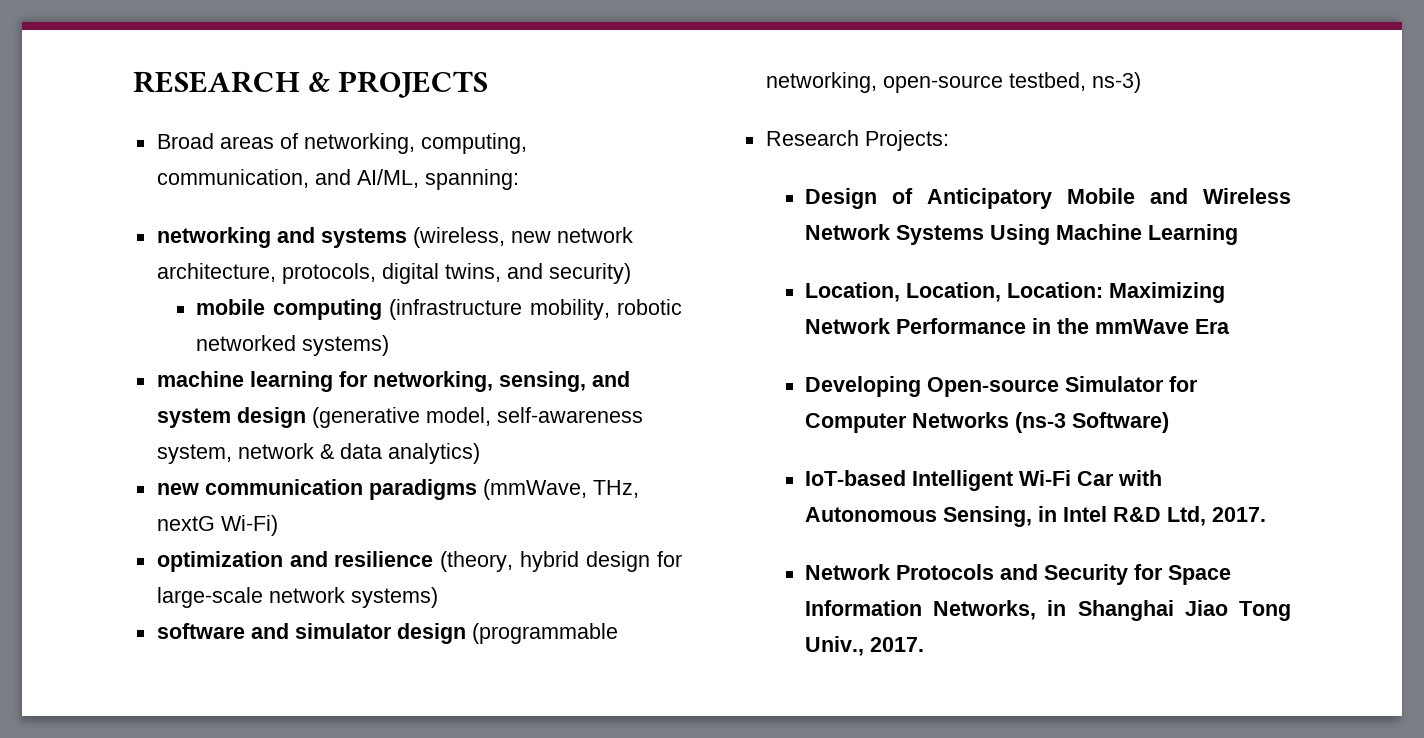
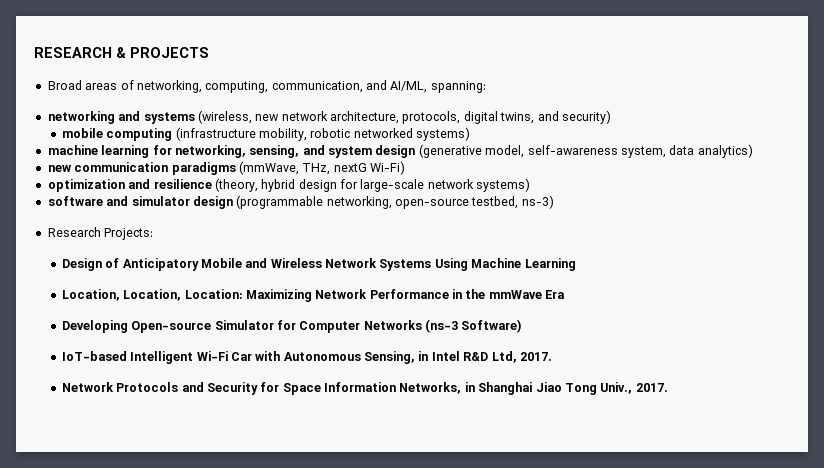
- machine learning for networking, sensing, and system design (generative model, self-awareness system, network & data analytics)
+ machine learning for networking, sensing, and system design (generative model, self-awareness system, data analytics)

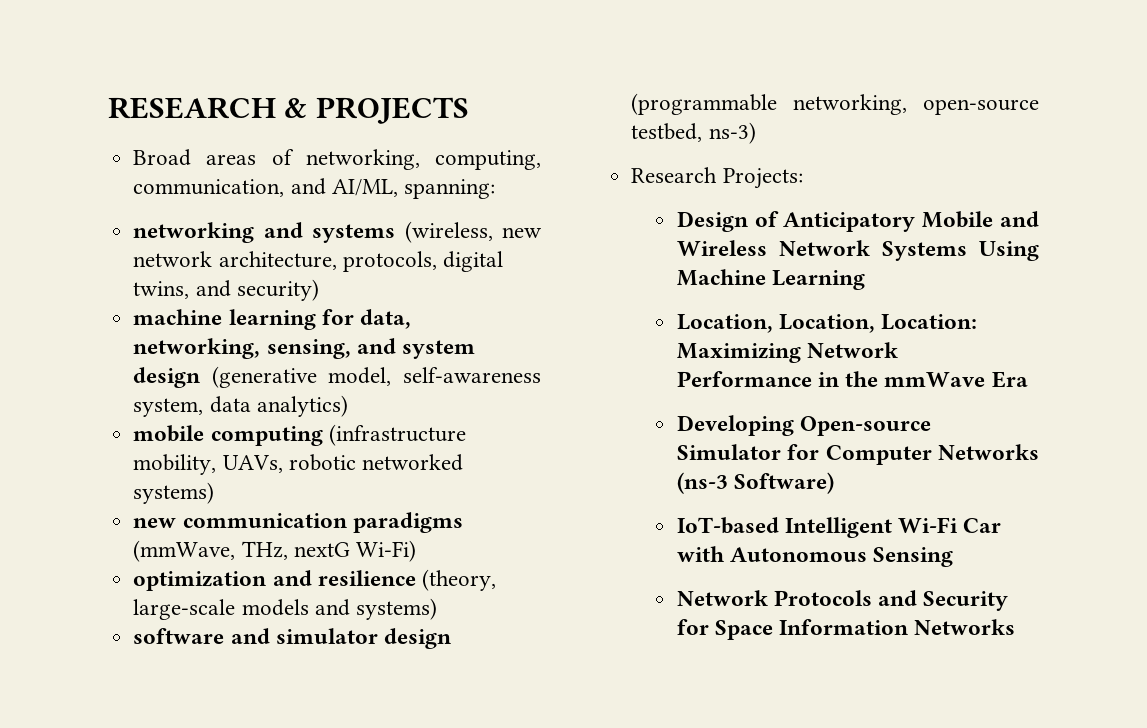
- mobile computing (infrastructure mobility, robotic networked systems)
- machine learning for networking, sensing, and system design (generative model, self-awareness system, data analytics)
+ machine learning for data, networking, sensing, and system design (generative model, self-awareness system, data analytics)
+ mobile computing (infrastructure mobility, UAVs, robotic networked systems)
- optimization and resilience (theory, hybrid design for large-scale network systems)
+ optimization and resilience (theory, large-scale models and systems)
- IoT-based Intelligent Wi-Fi Car with Autonomous Sensing, in Intel R&D Ltd, 2017.
+ IoT-based Intelligent Wi-Fi Car with Autonomous Sensing
- Network Protocols and Security for Space Information Networks, in Shanghai Jiao Tong Univ., 2017.
+ Network Protocols and Security for Space Information Networks

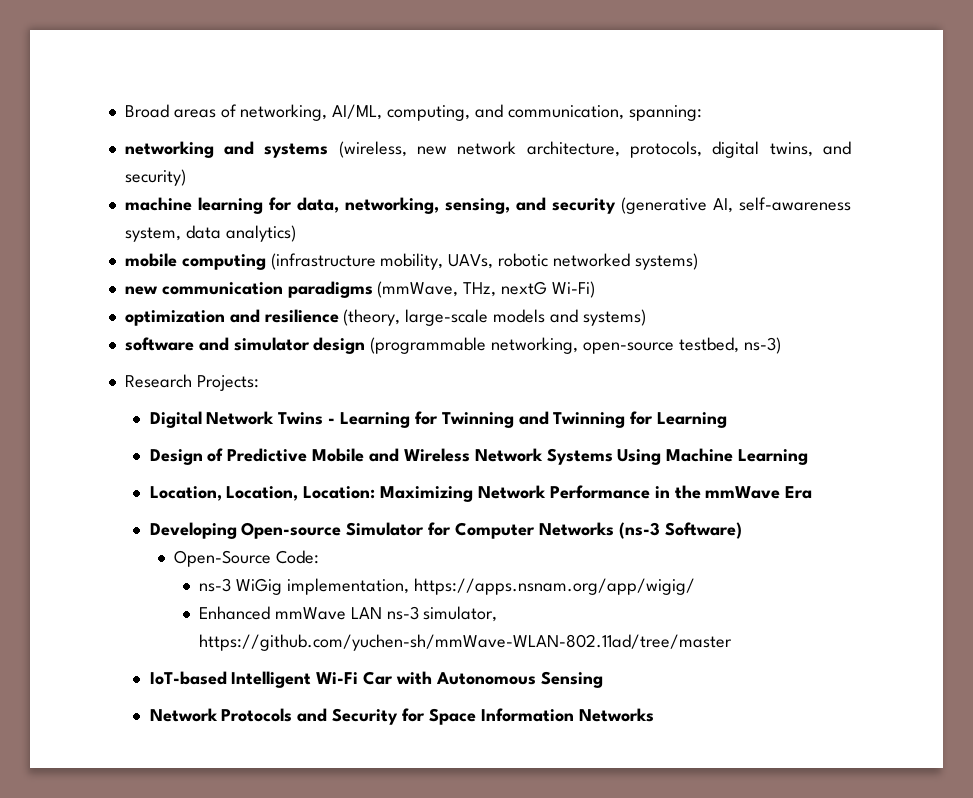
- RESEARCH & PROJECTS
- Broad areas of networking, computing, communication, and AI/ML, spanning:
+ Broad areas of networking, AI/ML, computing, and communication, spanning:
- machine learning for data, networking, sensing, and system design (generative model, self-awareness system, data analytics)
+ machine learning for data, networking, sensing, and security (generative AI, self-awareness system, data analytics)
+ Digital Network Twins - Learning for Twinning and Twinning for Learning
- Design of Anticipatory Mobile and Wireless Network Systems Using Machine Learning
+ Design of Predictive Mobile and Wireless Network Systems Using Machine Learning
+ Open-Source Code:
+ ns-3 WiGig implementation, https://apps.nsnam.org/app/wigig/
+ Enhanced mmWave LAN ns-3 simulator, https://github.com/yuchen-sh/mmWave-WLAN-802.11ad/tree/master

